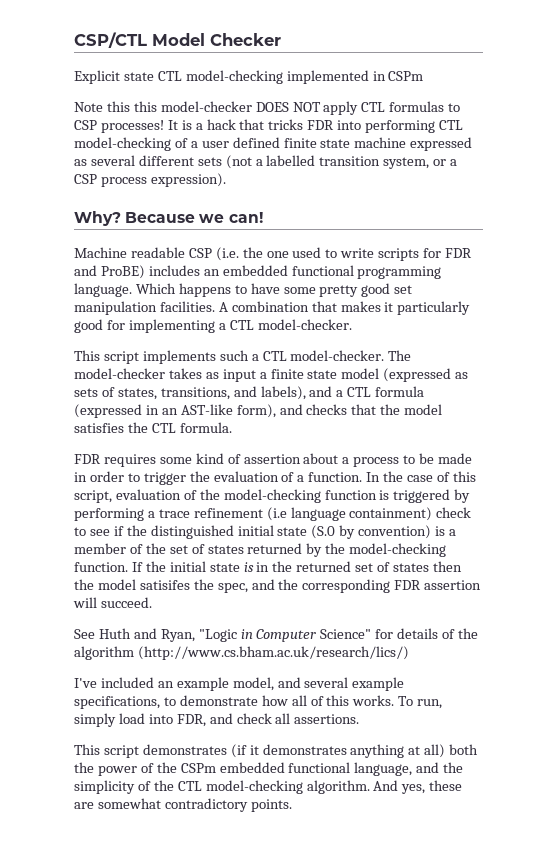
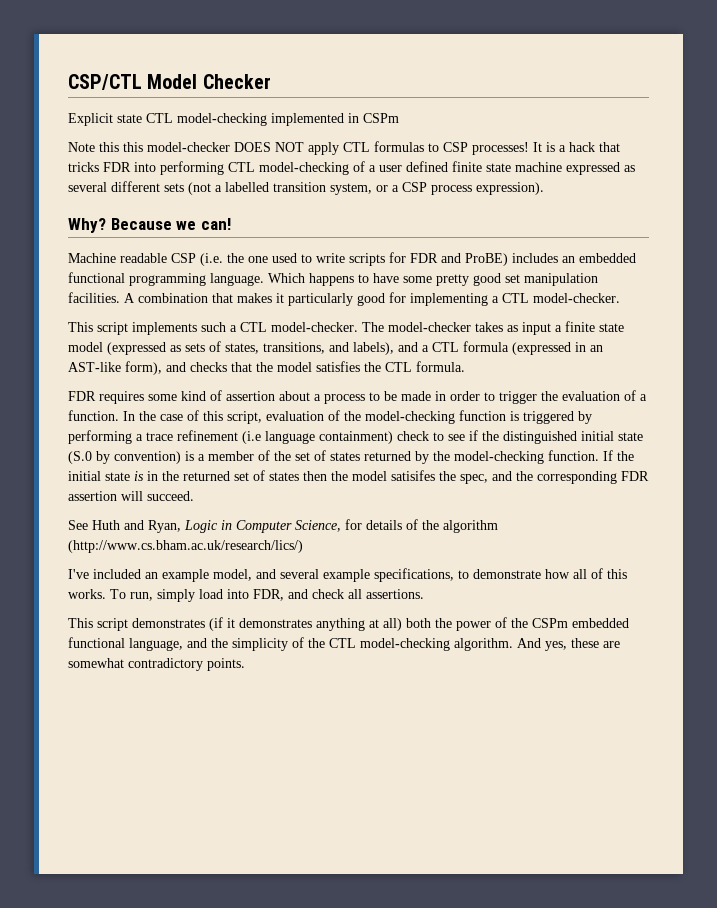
- See Huth and Ryan, "Logic in Computer Science" for details of the algorithm (http://www.cs.bham.ac.uk/research/lics/)
+ See Huth and Ryan, Logic in Computer Science, for details of the algorithm (http://www.cs.bham.ac.uk/research/lics/)

